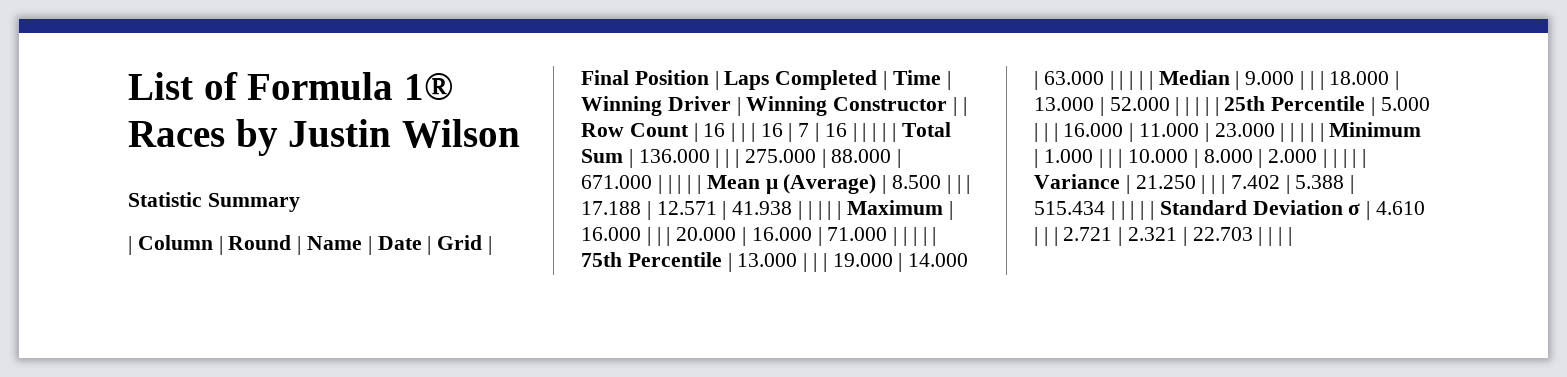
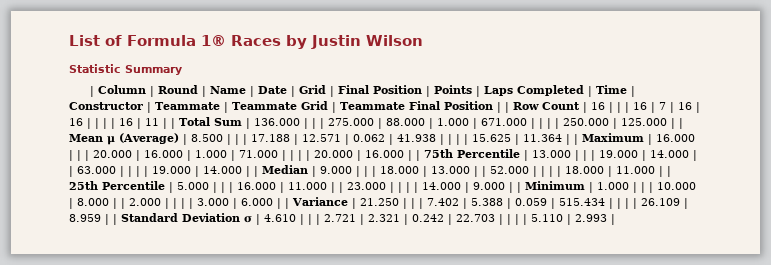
- | Column | Round | Name | Date | Grid | Final Position | Laps Completed | Time | Winning Driver | Winning Constructor | | Row Count | 16 | | | 16 | 7 | 16 | | | | | Total Sum | 136.000 | | | 275.000 | 88.000 | 671.000 | | | | | Mean μ (Average) | 8.500 | | | 17.188 | 12.571 | 41.938 | | | | | Maximum | 16.000 | | | 20.000 | 16.000 | 71.000 | | | | | 75th Percentile | 13.000 | | | 19.000 | 14.000 | 63.000 | | | | | Median | 9.000 | | | 18.000 | 13.000 | 52.000 | | | | | 25th Percentile | 5.000 | | | 16.000 | 11.000 | 23.000 | | | | | Minimum | 1.000 | | | 10.000 | 8.000 | 2.000 | | | | | Variance | 21.250 | | | 7.402 | 5.388 | 515.434 | | | | | Standard Deviation σ | 4.610 | | | 2.721 | 2.321 | 22.703 | | | |
+ | Column | Round | Name | Date | Grid | Final Position | Points | Laps Completed | Time | Constructor | Teammate | Teammate Grid | Teammate Final Position | | Row Count | 16 | | | 16 | 7 | 16 | 16 | | | | 16 | 11 | | Total Sum | 136.000 | | | 275.000 | 88.000 | 1.000 | 671.000 | | | | 250.000 | 125.000 | | Mean μ (Average) | 8.500 | | | 17.188 | 12.571 | 0.062 | 41.938 | | | | 15.625 | 11.364 | | Maximum | 16.000 | | | 20.000 | 16.000 | 1.000 | 71.000 | | | | 20.000 | 16.000 | | 75th Percentile | 13.000 | | | 19.000 | 14.000 | | 63.000 | | | | 19.000 | 14.000 | | Median | 9.000 | | | 18.000 | 13.000 | | 52.000 | | | | 18.000 | 11.000 | | 25th Percentile | 5.000 | | | 16.000 | 11.000 | | 23.000 | | | | 14.000 | 9.000 | | Minimum | 1.000 | | | 10.000 | 8.000 | | 2.000 | | | | 3.000 | 6.000 | | Variance | 21.250 | | | 7.402 | 5.388 | 0.059 | 515.434 | | | | 26.109 | 8.959 | | Standard Deviation σ | 4.610 | | | 2.721 | 2.321 | 0.242 | 22.703 | | | | 5.110 | 2.993 |

